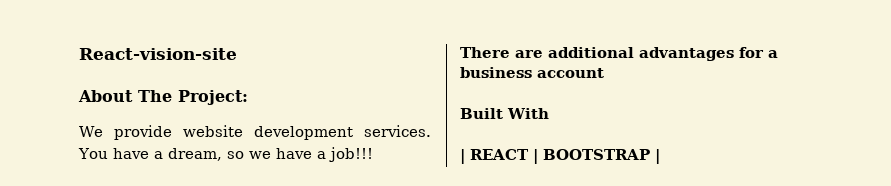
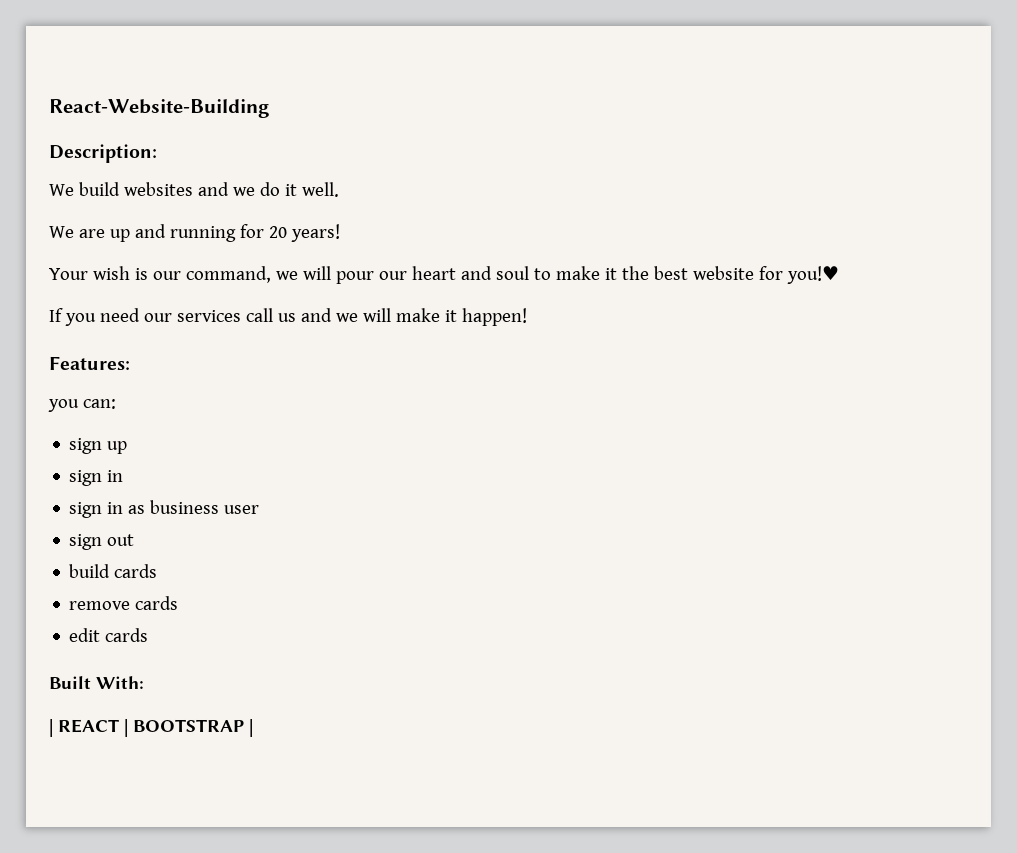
- React-vision-site
- About The Project:
- We provide website development services. You have a dream, so we have a job!!!
- There are additional advantages for a business account
+ React-Website-Building
+ Description:
+ We build websites and we do it well.
+ We are up and running for 20 years!
+ Your wish is our command, we will pour our heart and soul to make it the best website for you!♥
+ If you need our services call us and we will make it happen!
+ Features:
+ you can:
+ sign up
+ sign in
+ sign in as business user
+ sign out
+ build cards
+ remove cards
+ edit cards
- Built With
+ Built With:

